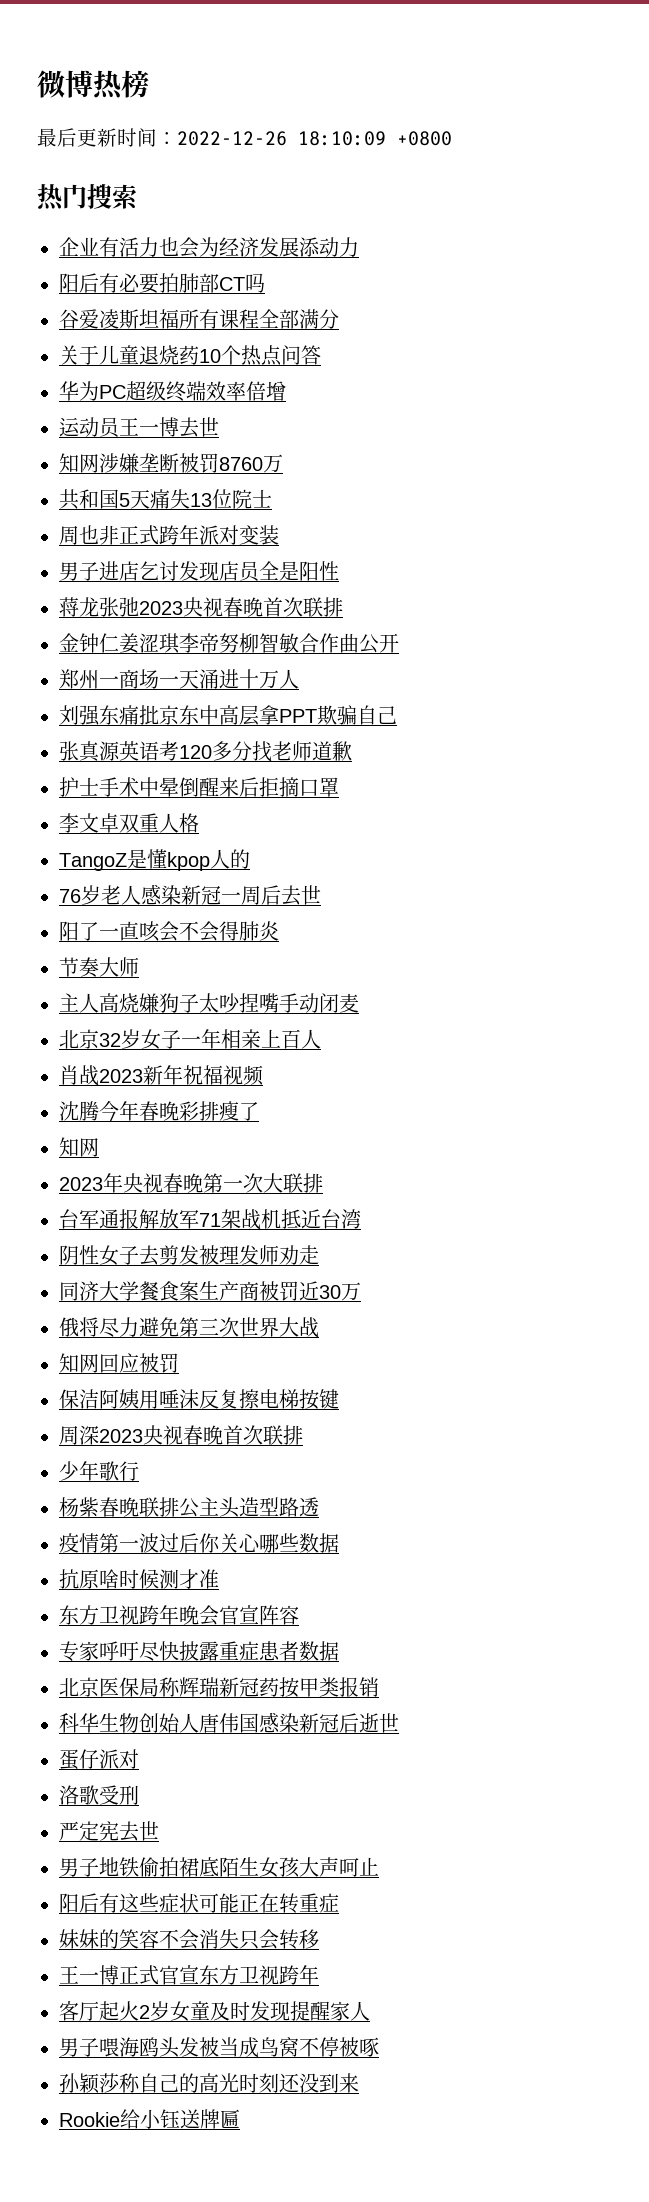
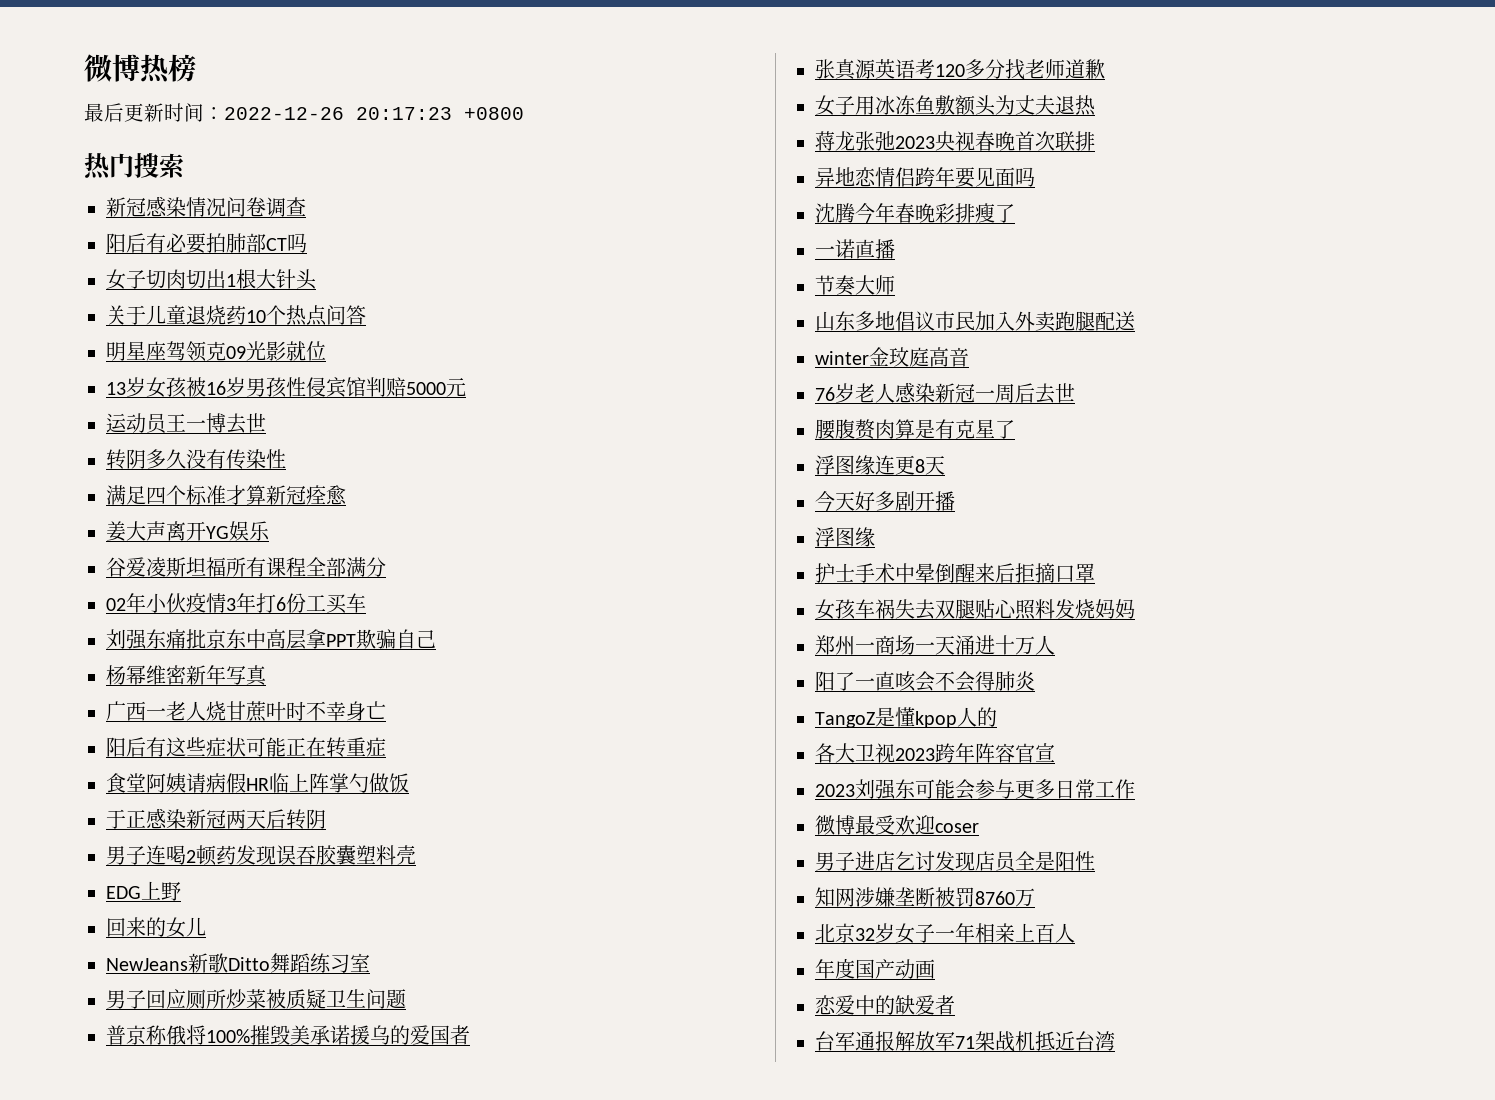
- 最后更新时间：2022-12-26 18:10:09 +0800
+ 最后更新时间：2022-12-26 20:17:23 +0800
- 企业有活力也会为经济发展添动力
+ 新冠感染情况问卷调查
+ 女子切肉切出1根大针头
+ 关于儿童退烧药10个热点问答
+ 明星座驾领克09光影就位
+ 13岁女孩被16岁男孩性侵宾馆判赔5000元
+ 运动员王一博去世
+ 转阴多久没有传染性
+ 满足四个标准才算新冠痊愈
+ 姜大声离开YG娱乐
- 关于儿童退烧药10个热点问答
- 华为PC超级终端效率倍增
- 运动员王一博去世
- 知网涉嫌垄断被罚8760万
- 共和国5天痛失13位院士
- 周也非正式跨年派对变装
- 男子进店乞讨发现店员全是阳性
- 蒋龙张弛2023央视春晚首次联排
- 金钟仁姜涩琪李帝努柳智敏合作曲公开
- 郑州一商场一天涌进十万人
+ 02年小伙疫情3年打6份工买车
+ 杨幂维密新年写真
+ 广西一老人烧甘蔗叶时不幸身亡
+ 阳后有这些症状可能正在转重症
+ 食堂阿姨请病假HR临上阵掌勺做饭
+ 于正感染新冠两天后转阴
+ 男子连喝2顿药发现误吞胶囊塑料壳
+ EDG上野
+ 回来的女儿
+ NewJeans新歌Ditto舞蹈练习室
+ 男子回应厕所炒菜被质疑卫生问题
+ 普京称俄将100%摧毁美承诺援乌的爱国者
+ 女子用冰冻鱼敷额头为丈夫退热
+ 蒋龙张弛2023央视春晚首次联排
+ 异地恋情侣跨年要见面吗
+ 沈腾今年春晚彩排瘦了
+ 一诺直播
+ 节奏大师
+ 山东多地倡议市民加入外卖跑腿配送
+ winter金玟庭高音
+ 76岁老人感染新冠一周后去世
+ 腰腹赘肉算是有克星了
+ 浮图缘连更8天
+ 今天好多剧开播
+ 浮图缘
- 李文卓双重人格
- TangoZ是懂kpop人的
- 76岁老人感染新冠一周后去世
+ 女孩车祸失去双腿贴心照料发烧妈妈
+ 郑州一商场一天涌进十万人
- 节奏大师
- 主人高烧嫌狗子太吵捏嘴手动闭麦
+ TangoZ是懂kpop人的
+ 各大卫视2023跨年阵容官宣
+ 2023刘强东可能会参与更多日常工作
+ 微博最受欢迎coser
+ 男子进店乞讨发现店员全是阳性
+ 知网涉嫌垄断被罚8760万
- 肖战2023新年祝福视频
- 沈腾今年春晚彩排瘦了
- 知网
- 2023年央视春晚第一次大联排
+ 年度国产动画
+ 恋爱中的缺爱者
- 阴性女子去剪发被理发师劝走
- 同济大学餐食案生产商被罚近30万
- 俄将尽力避免第三次世界大战
- 知网回应被罚
- 保洁阿姨用唾沫反复擦电梯按键
- 周深2023央视春晚首次联排
- 少年歌行
- 杨紫春晚联排公主头造型路透
- 疫情第一波过后你关心哪些数据
- 抗原啥时候测才准
- 东方卫视跨年晚会官宣阵容
- 专家呼吁尽快披露重症患者数据
- 北京医保局称辉瑞新冠药按甲类报销
- 科华生物创始人唐伟国感染新冠后逝世
- 蛋仔派对
- 洛歌受刑
- 严定宪去世
- 男子地铁偷拍裙底陌生女孩大声呵止
- 阳后有这些症状可能正在转重症
- 妹妹的笑容不会消失只会转移
- 王一博正式官宣东方卫视跨年
- 客厅起火2岁女童及时发现提醒家人
- 男子喂海鸥头发被当成鸟窝不停被啄
- 孙颖莎称自己的高光时刻还没到来
- Rookie给小钰送牌匾

